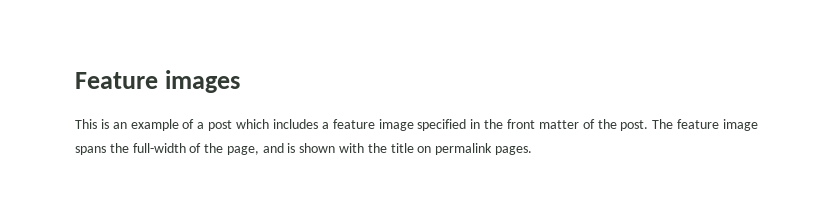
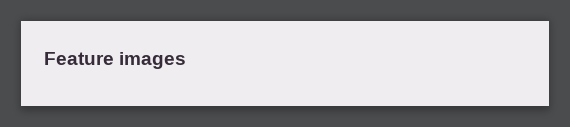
- This is an example of a post which includes a feature image specified in the front matter of the post. The feature image spans the full-width of the page, and is shown with the title on permalink pages.

